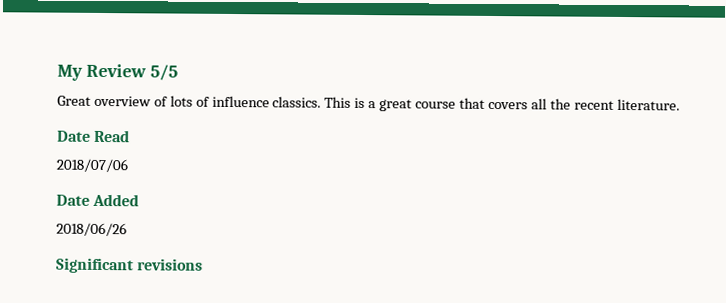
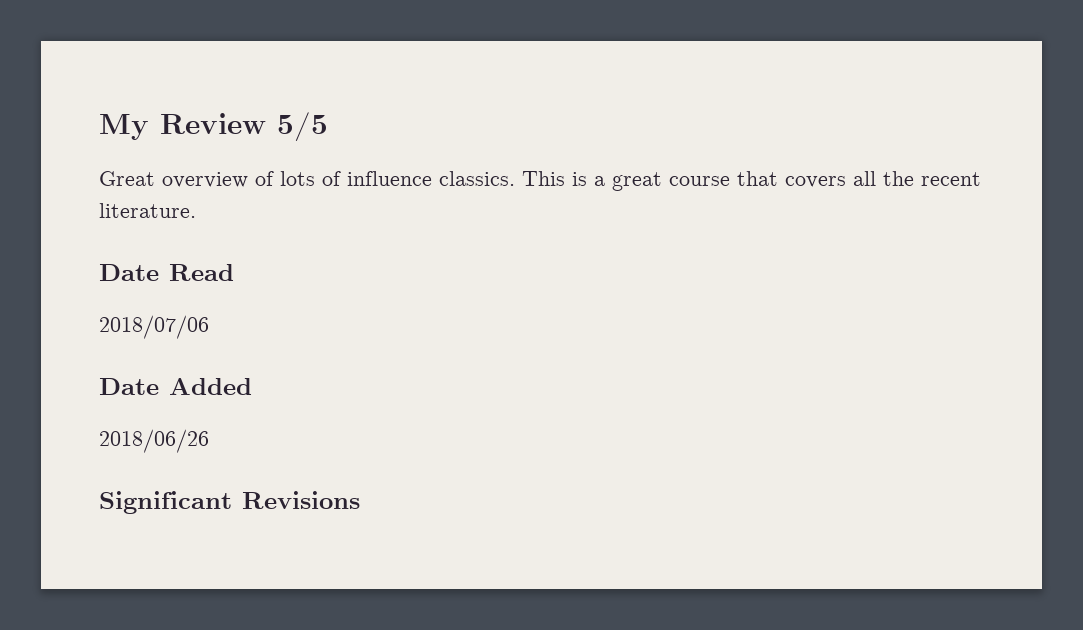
- Significant revisions
+ Significant Revisions

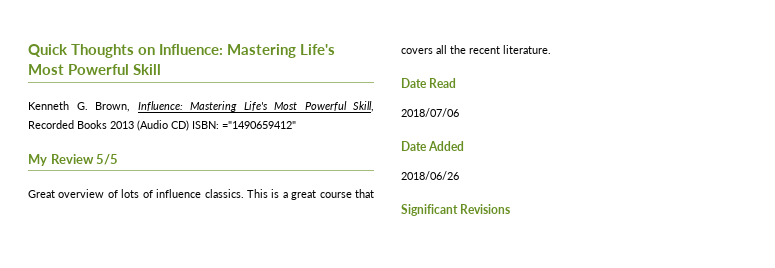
+ Quick Thoughts on Influence: Mastering Life's Most Powerful Skill
+ Kenneth G. Brown, Influence: Mastering Life's Most Powerful Skill, Recorded Books 2013 (Audio CD) ISBN: ="1490659412"

